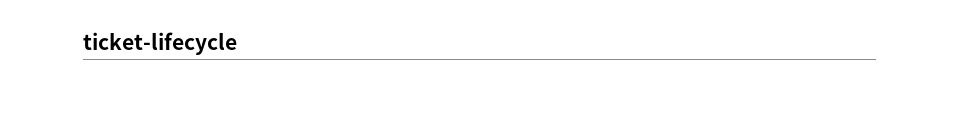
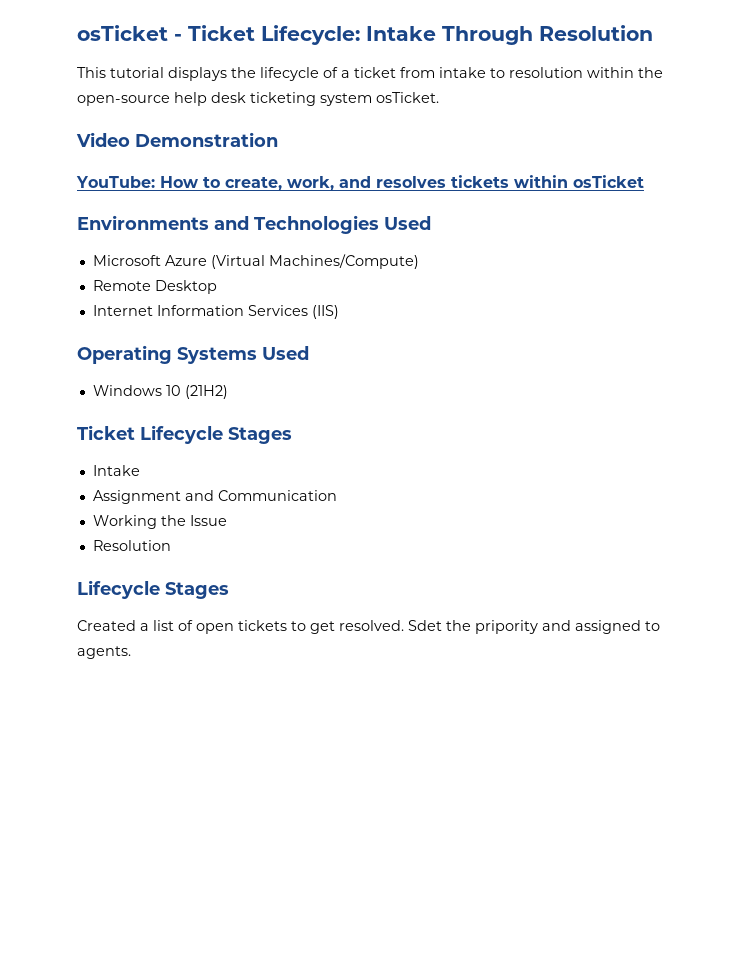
- ticket-lifecycle
+ osTicket - Ticket Lifecycle: Intake Through Resolution
+ This tutorial displays the lifecycle of a ticket from intake to resolution within the open-source help desk ticketing system osTicket.
+ Video Demonstration
+ YouTube: How to create, work, and resolves tickets within osTicket
+ Environments and Technologies Used
+ Microsoft Azure (Virtual Machines/Compute)
+ Remote Desktop
+ Internet Information Services (IIS)
+ Operating Systems Used
+ Windows 10 (21H2)
+ Ticket Lifecycle Stages
+ Intake
+ Assignment and Communication
+ Working the Issue
+ Resolution
+ Lifecycle Stages
+ Created a list of open tickets to get resolved. Sdet the pripority and assigned to agents.

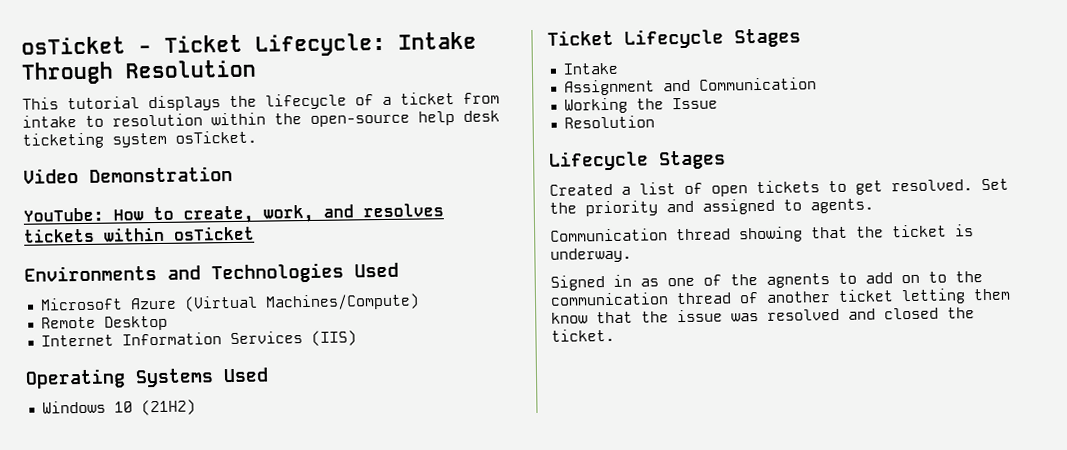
- Sdet the pripority and assigned to agents.
+ Set the priority and assigned to agents.
+ Communication thread showing that the ticket is underway.
+ Signed in as one of the agnents to add on to the communication thread of another ticket letting them know that the issue was resolved and closed the ticket.

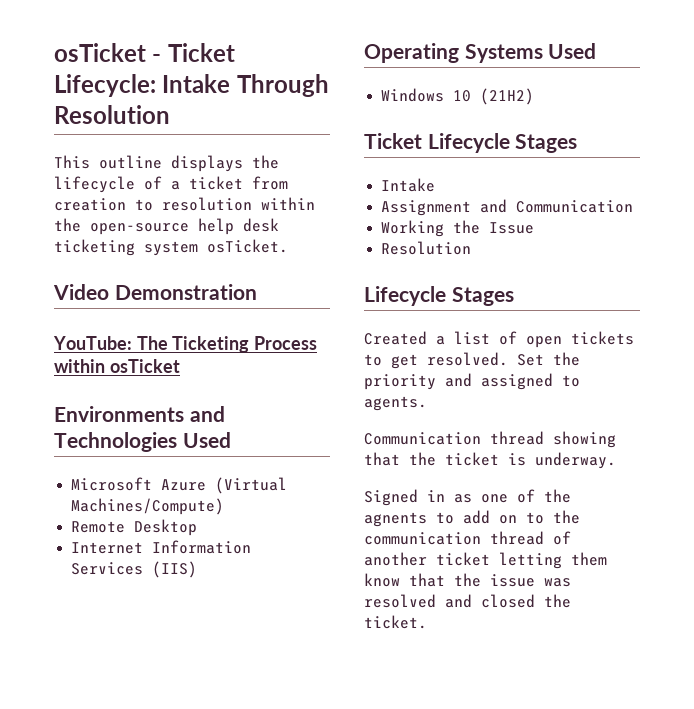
- This tutorial displays the lifecycle of a ticket from intake to resolution within the open-source help desk ticketing system osTicket.
+ This outline displays the lifecycle of a ticket from creation to resolution within the open-source help desk ticketing system osTicket.
- YouTube: How to create, work, and resolves tickets within osTicket
+ YouTube: The Ticketing Process within osTicket

